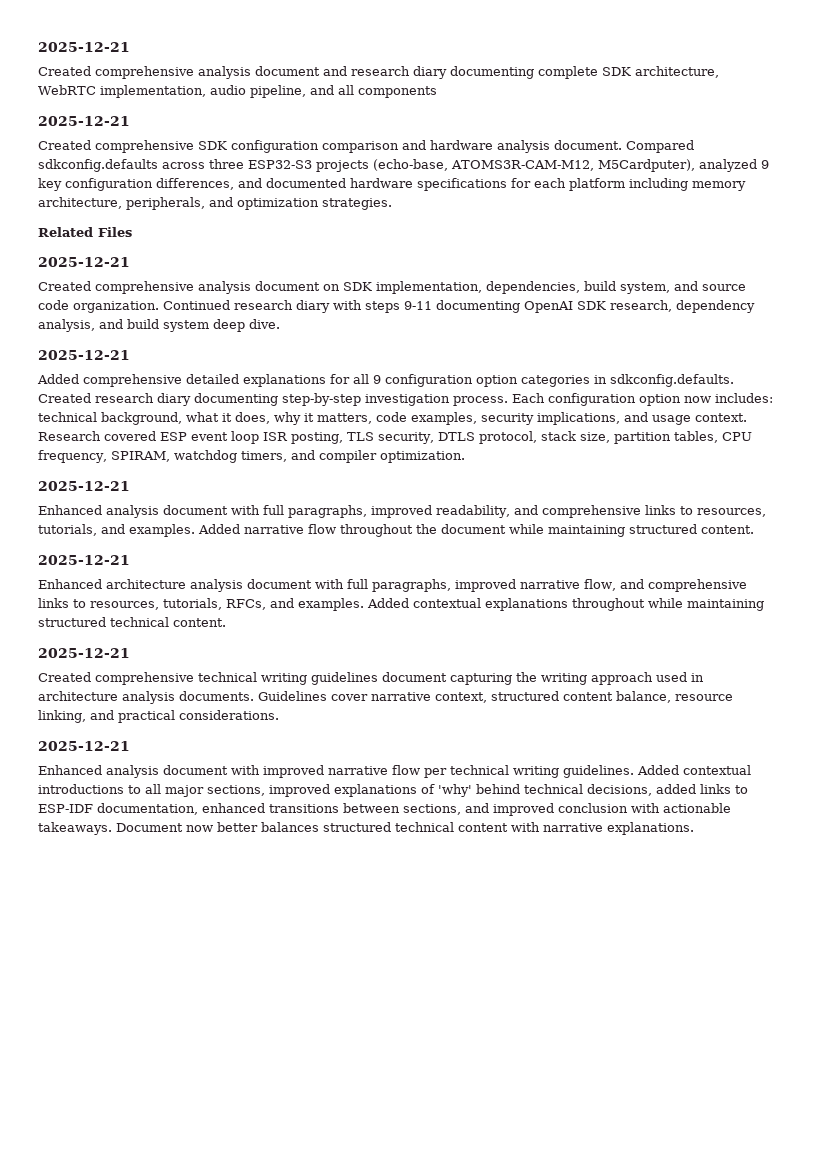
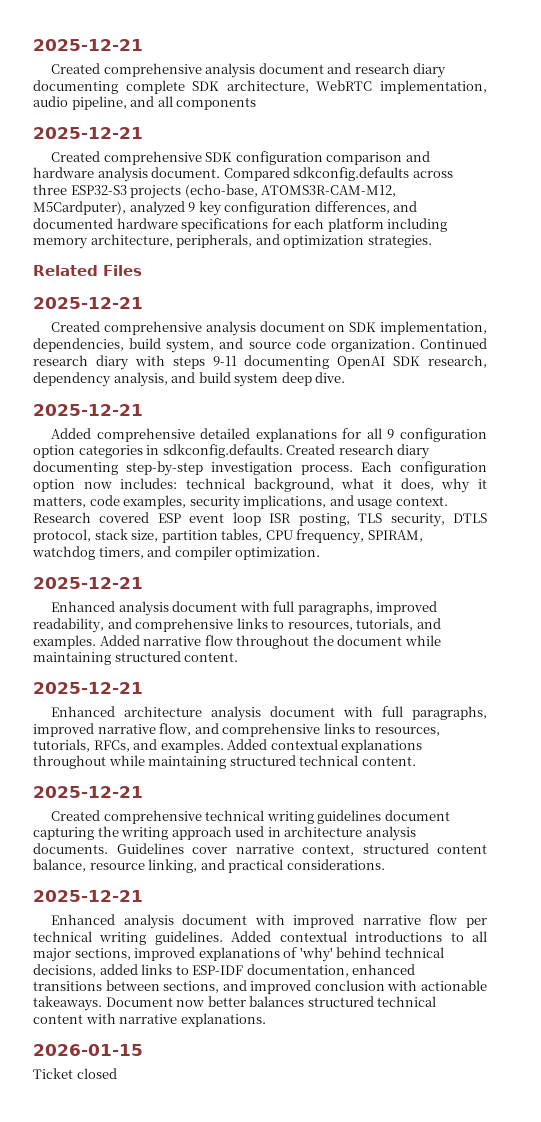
+ 2026-01-15
+ Ticket closed

